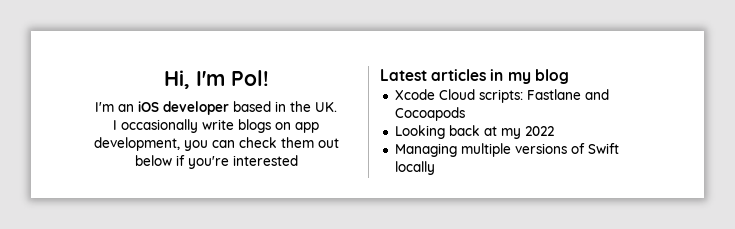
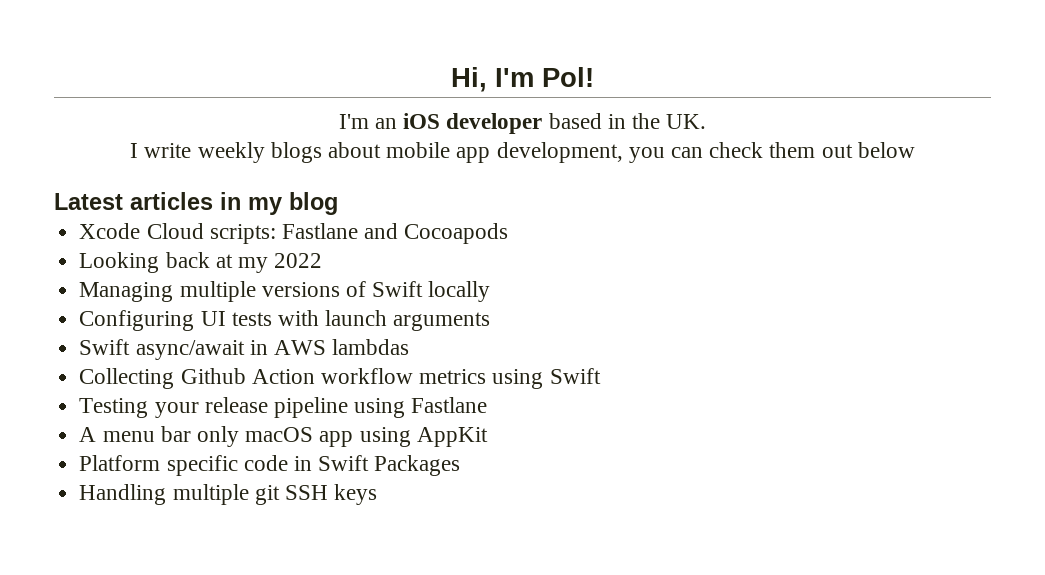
- I occasionally write blogs on app development, you can check them out below if you're interested
+ I write weekly blogs about mobile app development, you can check them out below
+ Configuring UI tests with launch arguments
+ Swift async/await in AWS lambdas
+ Collecting Github Action workflow metrics using Swift
+ Testing your release pipeline using Fastlane
+ A menu bar only macOS app using AppKit
+ Platform specific code in Swift Packages
+ Handling multiple git SSH keys

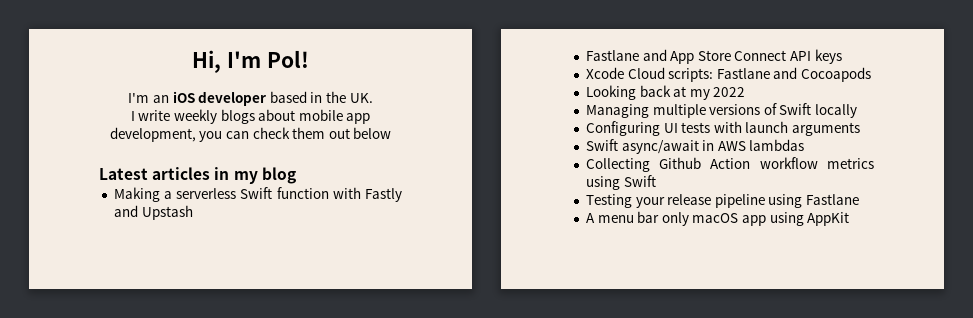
+ Making a serverless Swift function with Fastly and Upstash
+ Fastlane and App Store Connect API keys
- Platform specific code in Swift Packages
- Handling multiple git SSH keys

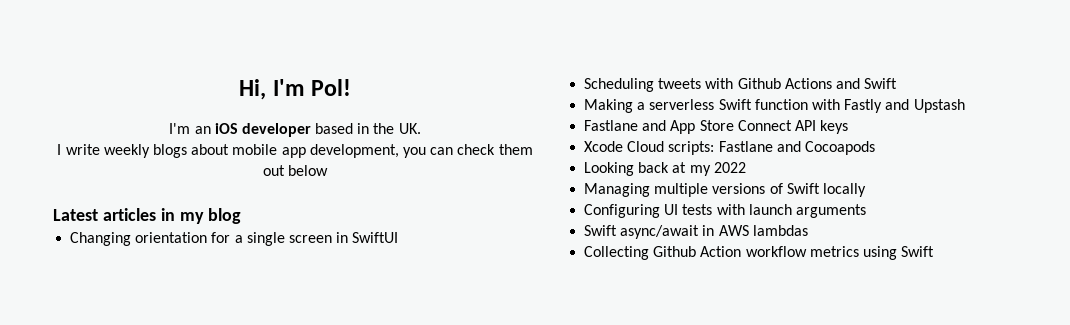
+ Changing orientation for a single screen in SwiftUI
+ Scheduling tweets with Github Actions and Swift
- Testing your release pipeline using Fastlane
- A menu bar only macOS app using AppKit

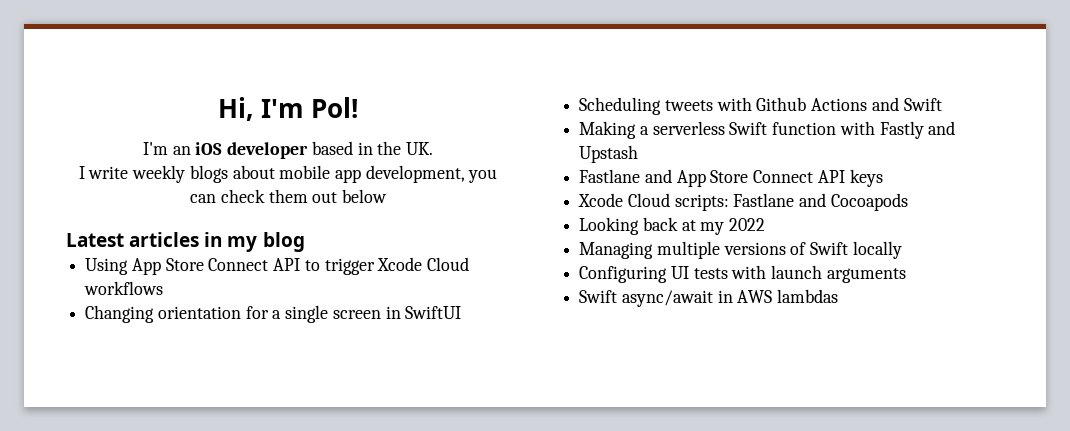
+ Using App Store Connect API to trigger Xcode Cloud workflows
- Collecting Github Action workflow metrics using Swift

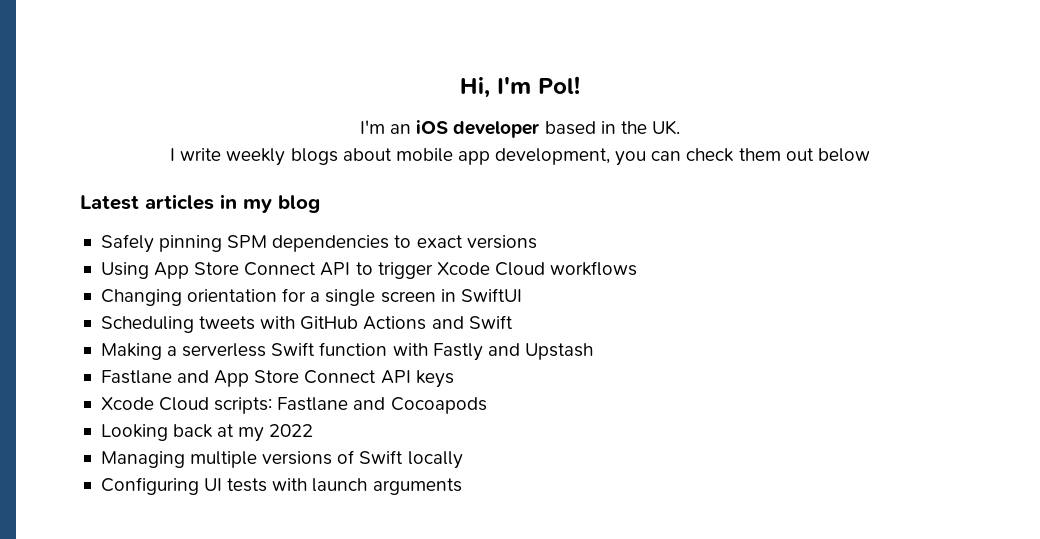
+ Safely pinning SPM dependencies to exact versions
- Scheduling tweets with Github Actions and Swift
+ Scheduling tweets with GitHub Actions and Swift
- Swift async/await in AWS lambdas

